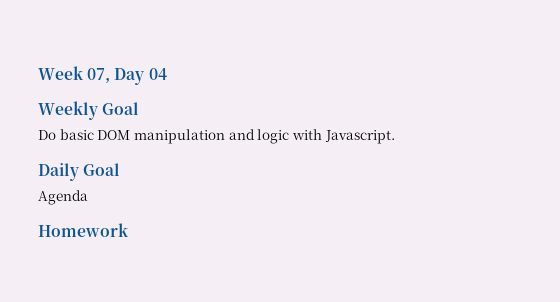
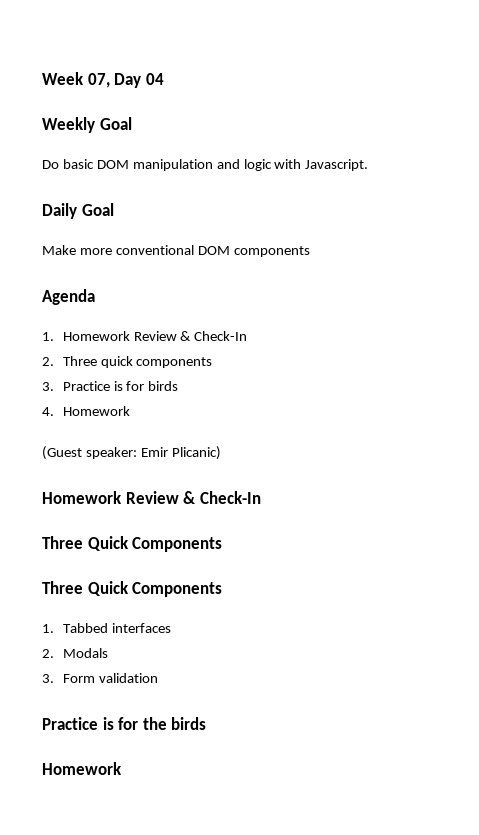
+ Make more conventional DOM components
  Agenda
+ 1. Homework Review & Check-In
+ 2. Three quick components
+ 3. Practice is for birds
+ 4. Homework
+ (Guest speaker: Emir Plicanic)
+ Homework Review & Check-In
+ Three Quick Components
+ Three Quick Components
+ 1. Tabbed interfaces
+ 2. Modals
+ 3. Form validation
+ Practice is for the birds

